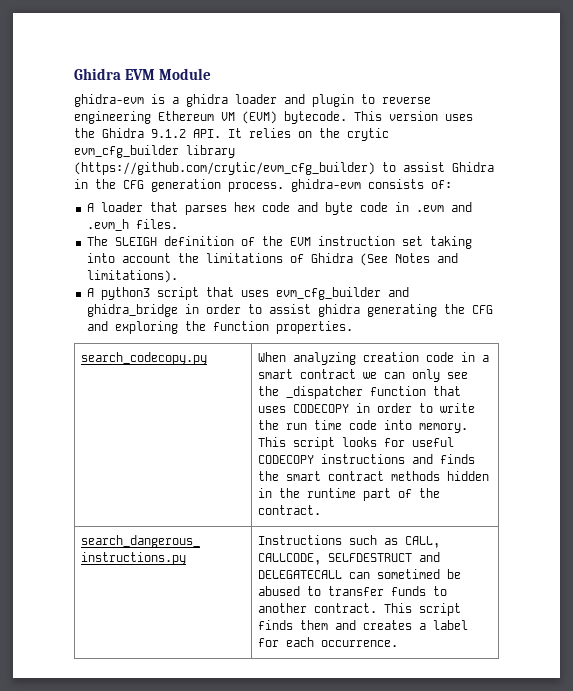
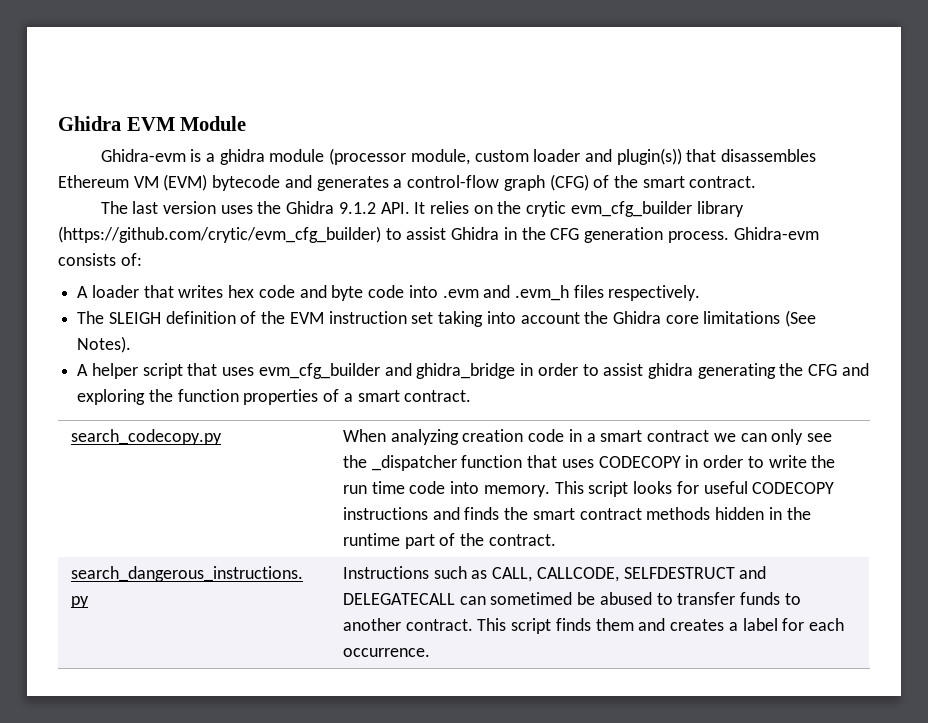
- ghidra-evm is a ghidra loader and plugin to reverse engineering Ethereum VM (EVM) bytecode. This version uses the Ghidra 9.1.2 API. It relies on the crytic evm_cfg_builder library (https://github.com/crytic/evm_cfg_builder) to assist Ghidra in the CFG generation process. ghidra-evm consists of:
+ Ghidra-evm is a ghidra module (processor module, custom loader and plugin(s)) that disassembles Ethereum VM (EVM) bytecode and generates a control-flow graph (CFG) of the smart contract.
+ The last version uses the Ghidra 9.1.2 API. It relies on the crytic evm_cfg_builder library (https://github.com/crytic/evm_cfg_builder) to assist Ghidra in the CFG generation process. Ghidra-evm consists of:
- A loader that parses hex code and byte code in .evm and .evm_h files.
+ A loader that writes hex code and byte code into .evm and .evm_h files respectively.
- The SLEIGH definition of the EVM instruction set taking into account the limitations of Ghidra (See Notes and limitations).
- A python3 script that uses evm_cfg_builder and ghidra_bridge in order to assist ghidra generating the CFG and exploring the function properties.
+ The SLEIGH definition of the EVM instruction set taking into account the Ghidra core limitations (See Notes).
+ A helper script that uses evm_cfg_builder and ghidra_bridge in order to assist ghidra generating the CFG and exploring the function properties of a smart contract.

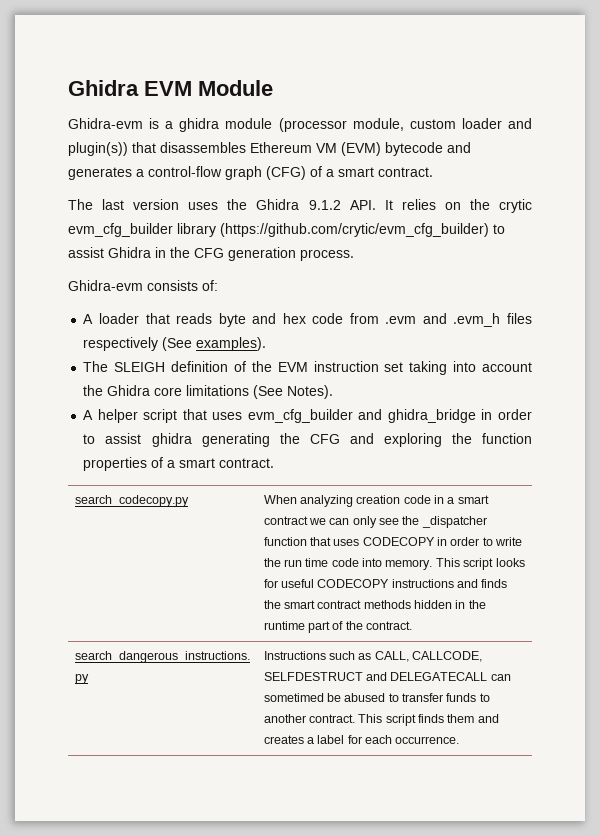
- Ghidra-evm is a ghidra module (processor module, custom loader and plugin(s)) that disassembles Ethereum VM (EVM) bytecode and generates a control-flow graph (CFG) of the smart contract.
+ Ghidra-evm is a ghidra module (processor module, custom loader and plugin(s)) that disassembles Ethereum VM (EVM) bytecode and generates a control-flow graph (CFG) of a smart contract.
- The last version uses the Ghidra 9.1.2 API. It relies on the crytic evm_cfg_builder library (https://github.com/crytic/evm_cfg_builder) to assist Ghidra in the CFG generation process. Ghidra-evm consists of:
+ The last version uses the Ghidra 9.1.2 API. It relies on the crytic evm_cfg_builder library (https://github.com/crytic/evm_cfg_builder) to assist Ghidra in the CFG generation process.
+ Ghidra-evm consists of:
- A loader that writes hex code and byte code into .evm and .evm_h files respectively.
+ A loader that reads byte and hex code from .evm and .evm_h files respectively (See examples).

